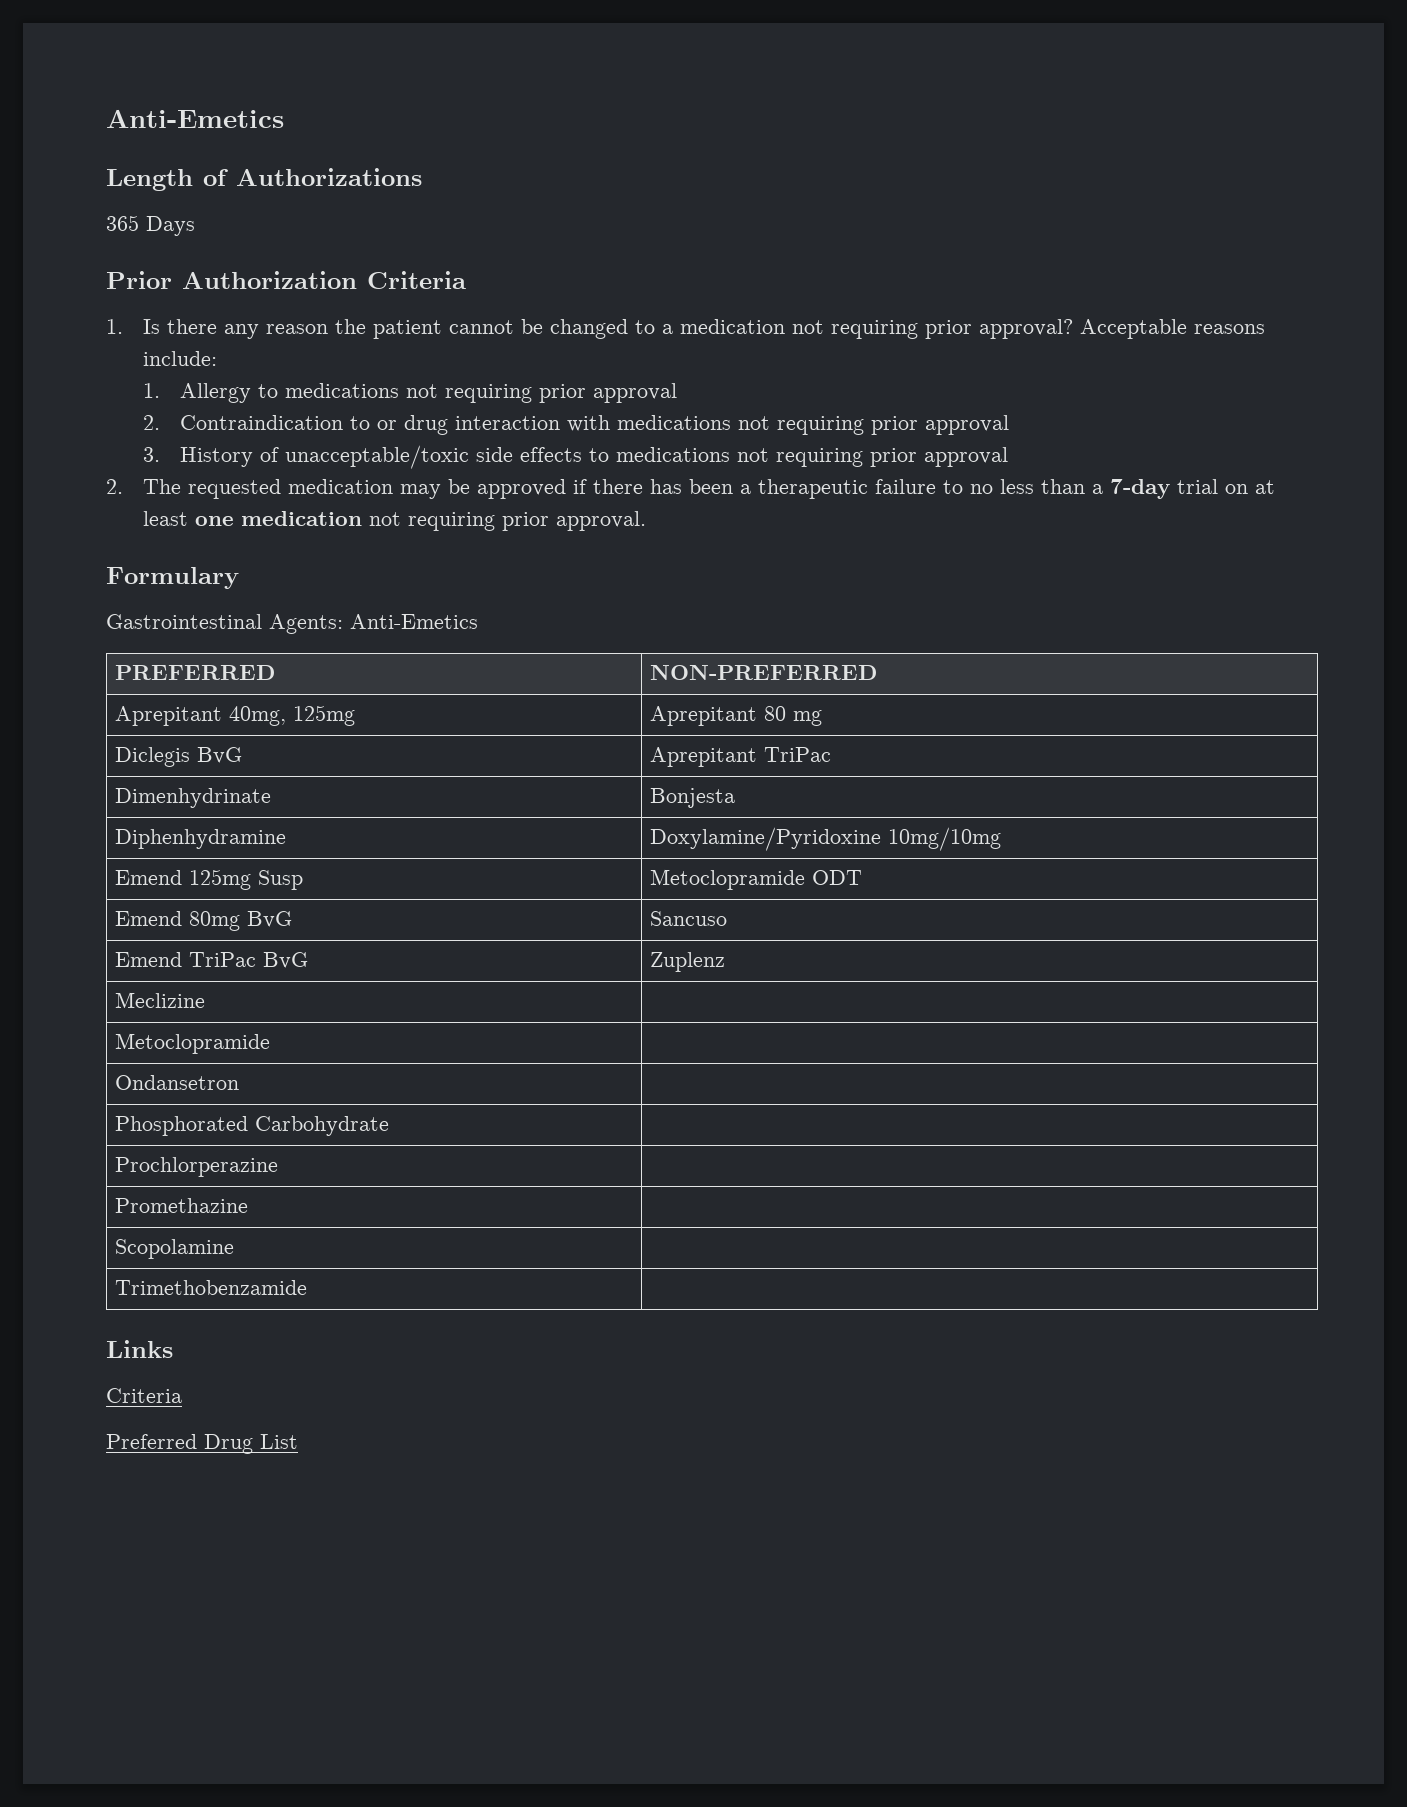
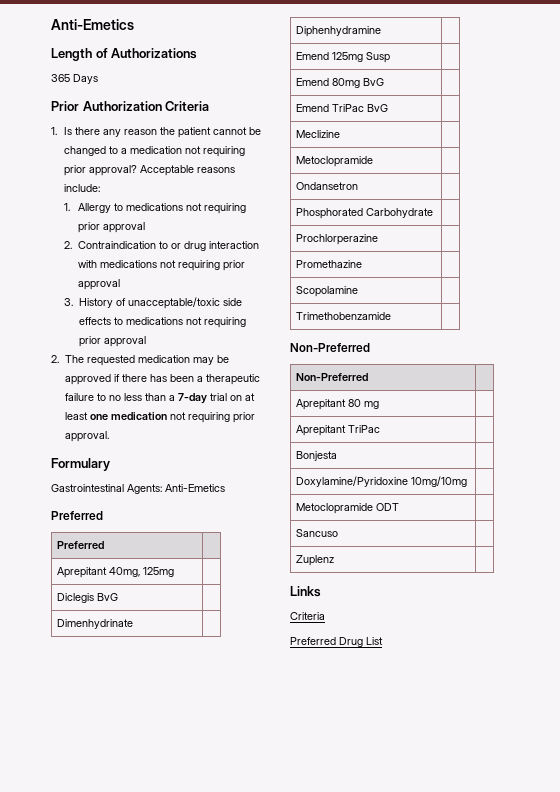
  Gastrointestinal Agents: Anti-Emetics
- PREFERRED | NON-PREFERRED
+ Preferred
+ Preferred |
- Aprepitant 40mg, 125mg | Aprepitant 80 mg
+ Aprepitant 40mg, 125mg |
- Diclegis BvG | Aprepitant TriPac
+ Diclegis BvG |
- Dimenhydrinate | Bonjesta
+ Dimenhydrinate |
- Diphenhydramine | Doxylamine/Pyridoxine 10mg/10mg
+ Diphenhydramine |
- Emend 125mg Susp | Metoclopramide ODT
+ Emend 125mg Susp |
- Emend 80mg BvG | Sancuso
+ Emend 80mg BvG |
- Emend TriPac BvG | Zuplenz
+ Emend TriPac BvG |
  Trimethobenzamide |
+ Non-Preferred
+ Non-Preferred |
+ Aprepitant 80 mg |
+ Aprepitant TriPac |
+ Bonjesta |
+ Doxylamine/Pyridoxine 10mg/10mg |
+ Metoclopramide ODT |
+ Sancuso |
+ Zuplenz |

